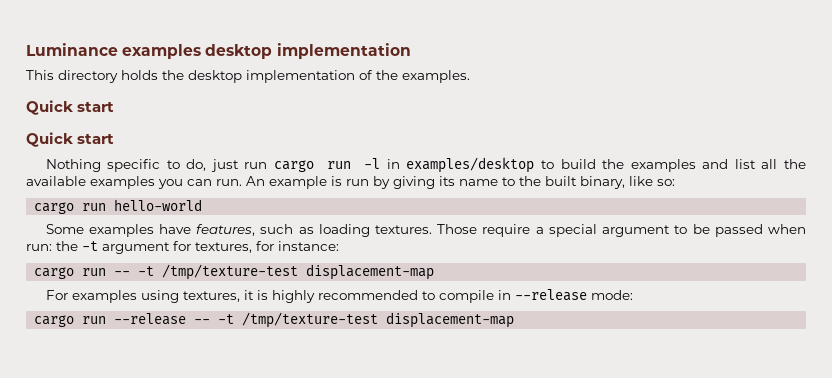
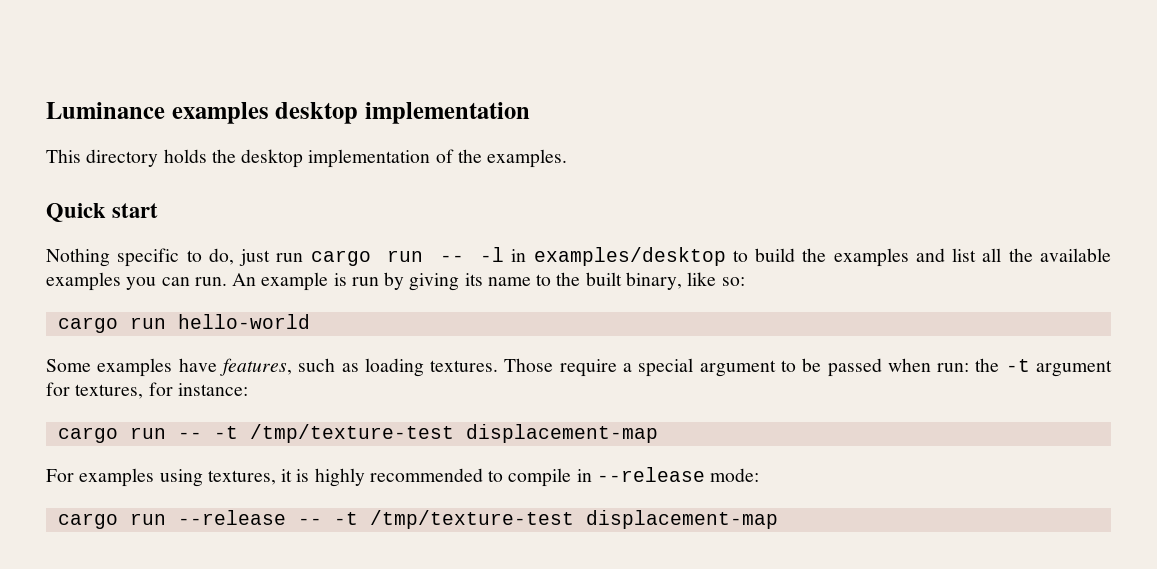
  This directory holds the desktop implementation of the examples.
- Quick start
- Nothing specific to do, just run cargo run -l in examples/desktop to build the examples and list all the available examples you can run.
+ Nothing specific to do, just run cargo run -- -l in examples/desktop to build the examples and list all the available examples you can run.

